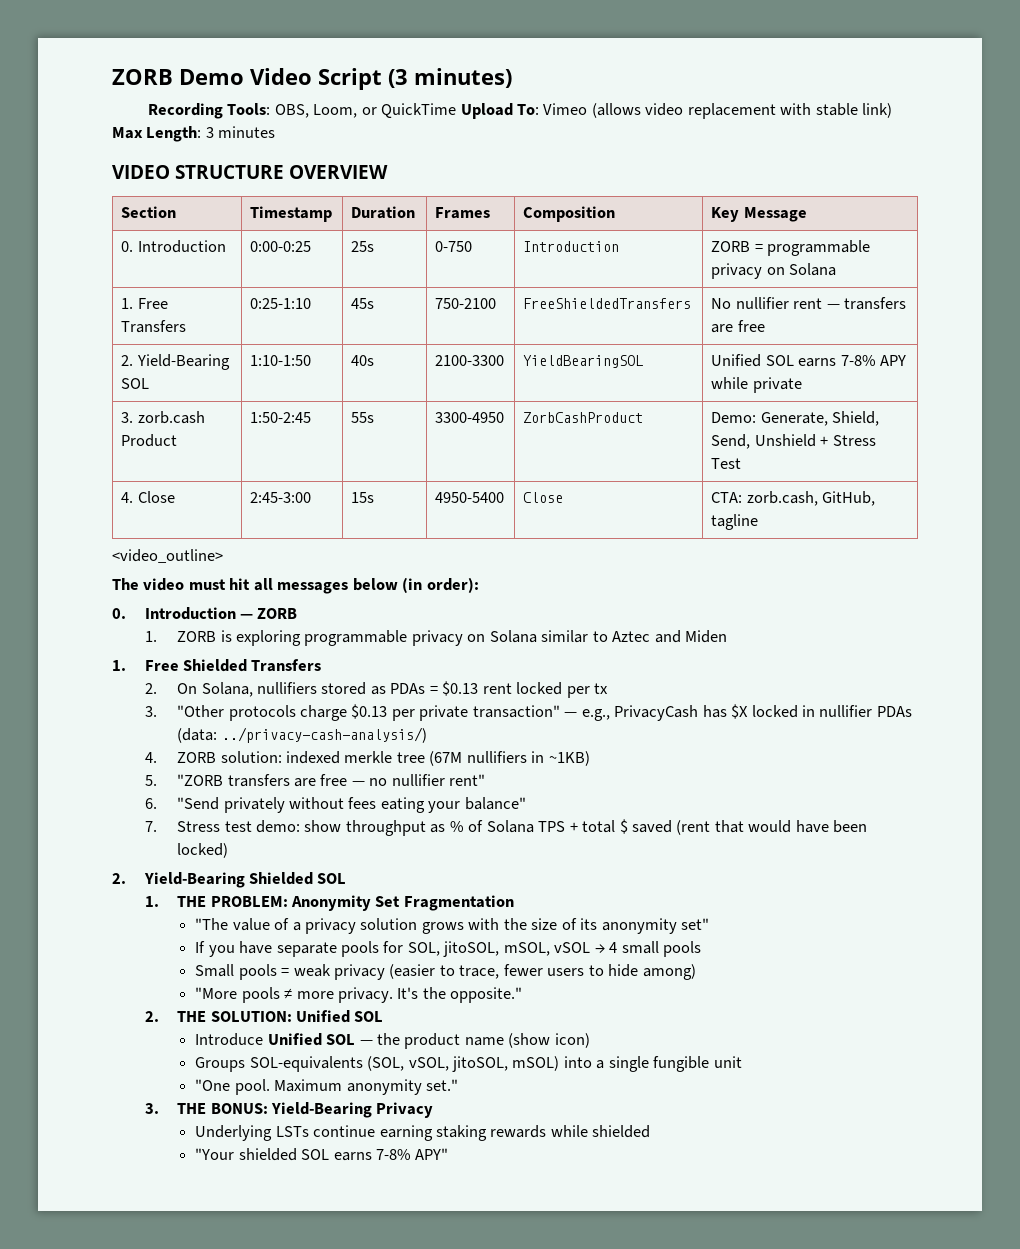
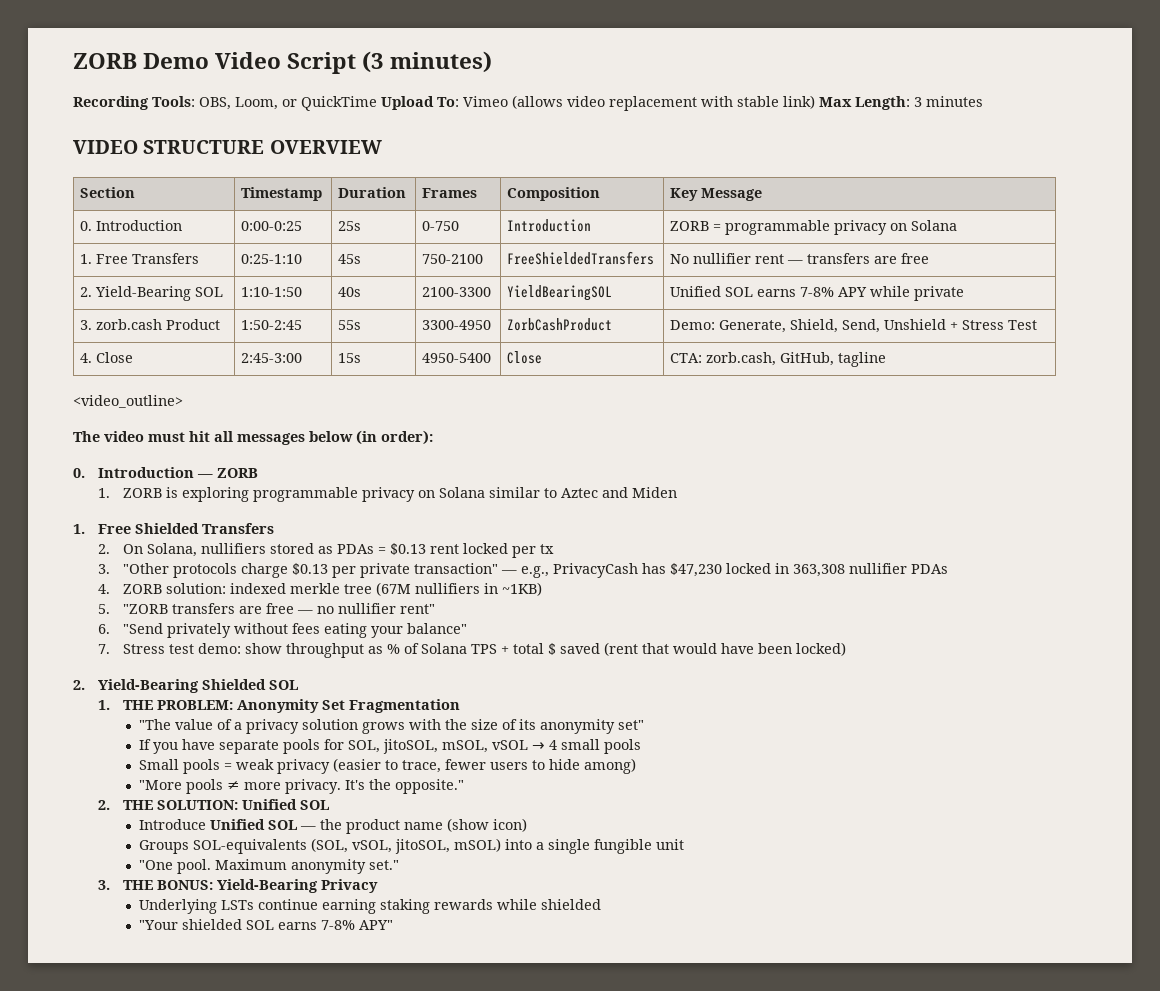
- 3. "Other protocols charge $0.13 per private transaction" — e.g., PrivacyCash has $X locked in nullifier PDAs (data: ../privacy-cash-analysis/)
+ 3. "Other protocols charge $0.13 per private transaction" — e.g., PrivacyCash has $47,230 locked in 363,308 nullifier PDAs

